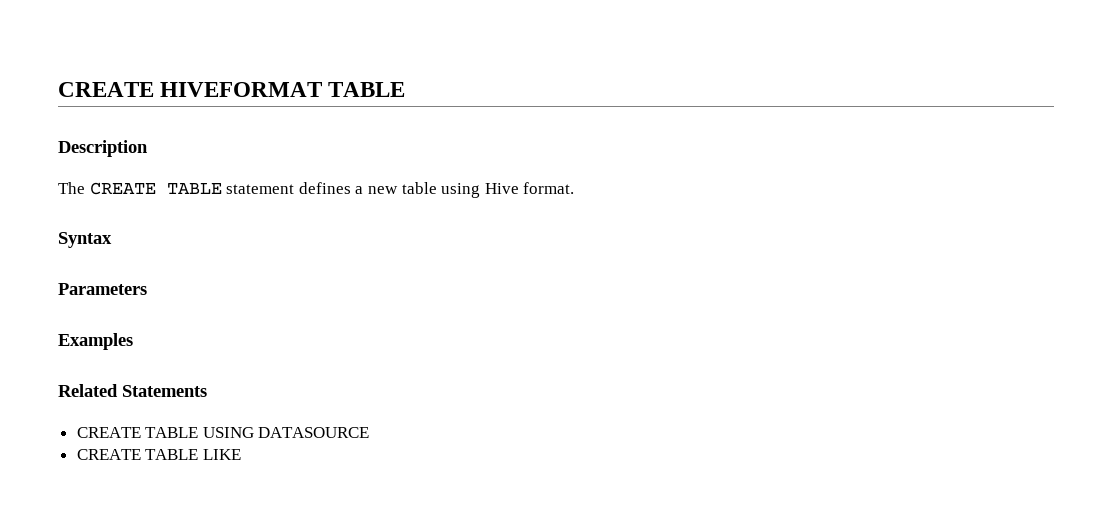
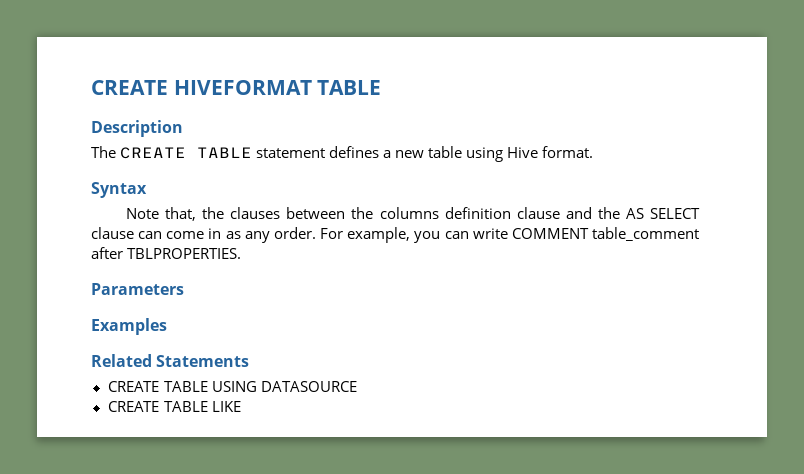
+ Note that, the clauses between the columns definition clause and the AS SELECT clause can come in as any order. For example, you can write COMMENT table_comment after TBLPROPERTIES.

